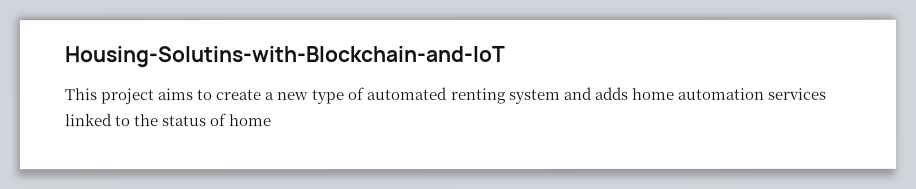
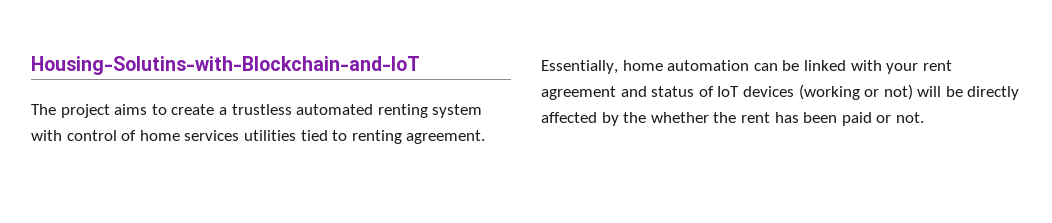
- This project aims to create a new type of automated renting system and adds home automation services linked to the status of home
+ The project aims to create a trustless automated renting system with control of home services utilities tied to renting agreement. Essentially, home automation can be linked with your rent agreement and status of IoT devices (working or not) will be directly affected by the whether the rent has been paid or not.

